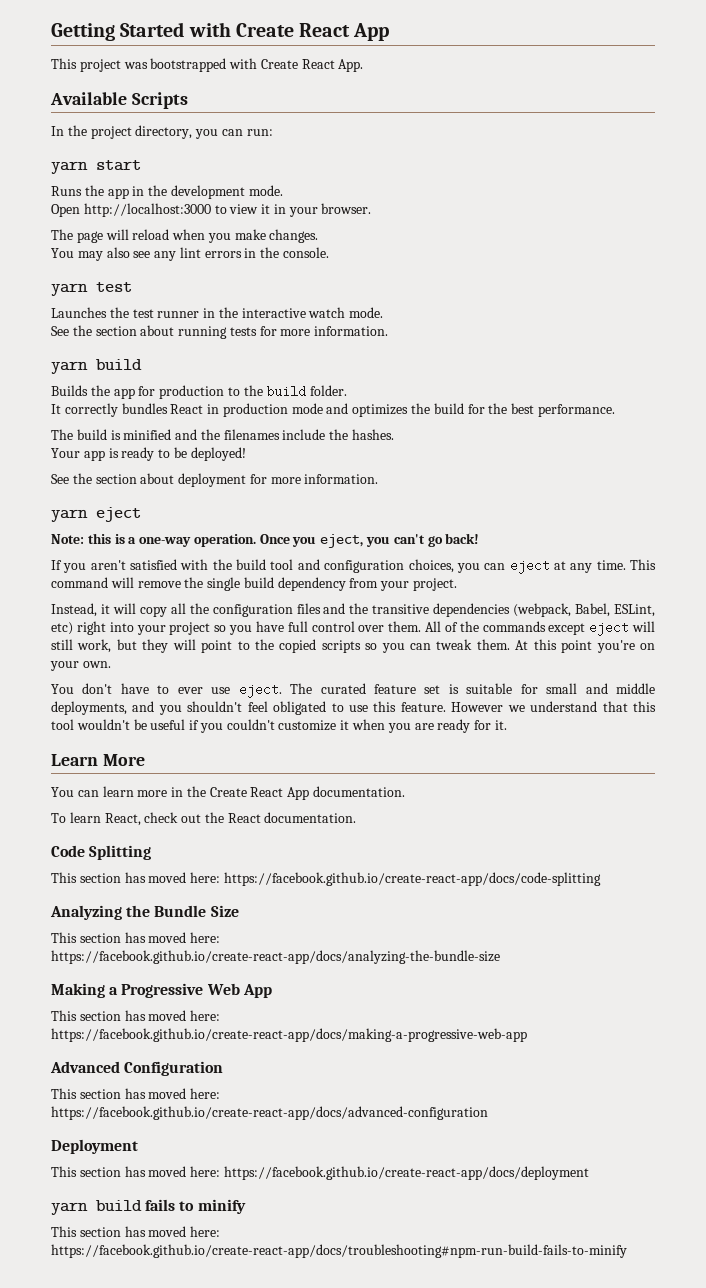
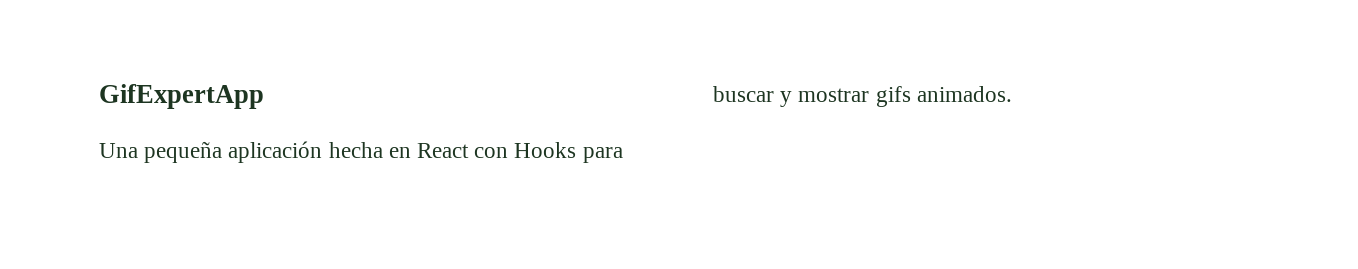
- Getting Started with Create React App
- This project was bootstrapped with Create React App.
- Available Scripts
- In the project directory, you can run:
- yarn start
- Runs the app in the development mode.
- Open http://localhost:3000 to view it in your browser.
- The page will reload when you make changes.
- You may also see any lint errors in the console.
- yarn test
- Launches the test runner in the interactive watch mode.
- See the section about running tests for more information.
- yarn build
- Builds the app for production to the build folder.
- It correctly bundles React in production mode and optimizes the build for the best performance.
- The build is minified and the filenames include the hashes.
- Your app is ready to be deployed!
- See the section about deployment for more information.
- yarn eject
- Note: this is a one-way operation. Once you eject, you can't go back!
- If you aren't satisfied with the build tool and configuration choices, you can eject at any time. This command will remove the single build dependency from your project.
- Instead, it will copy all the configuration files and the transitive dependencies (webpack, Babel, ESLint, etc) right into your project so you have full control over them. All of the commands except eject will still work, but they will point to the copied scripts so you can tweak them. At this point you're on your own.
- You don't have to ever use eject. The curated feature set is suitable for small and middle deployments, and you shouldn't feel obligated to use this feature. However we understand that this tool wouldn't be useful if you couldn't customize it when you are ready for it.
- Learn More
- You can learn more in the Create React App documentation.
- To learn React, check out the React documentation.
- Code Splitting
- This section has moved here: https://facebook.github.io/create-react-app/docs/code-splitting
- Analyzing the Bundle Size
- This section has moved here: https://facebook.github.io/create-react-app/docs/analyzing-the-bundle-size
- Making a Progressive Web App
- This section has moved here: https://facebook.github.io/create-react-app/docs/making-a-progressive-web-app
- Advanced Configuration
- This section has moved here: https://facebook.github.io/create-react-app/docs/advanced-configuration
- Deployment
- This section has moved here: https://facebook.github.io/create-react-app/docs/deployment
- yarn build fails to minify
- This section has moved here: https://facebook.github.io/create-react-app/docs/troubleshooting#npm-run-build-fails-to-minify
+ GifExpertApp
+ Una pequeña aplicación hecha en React con Hooks para buscar y mostrar gifs animados.

